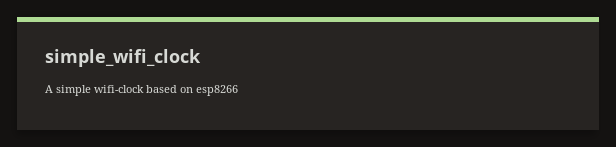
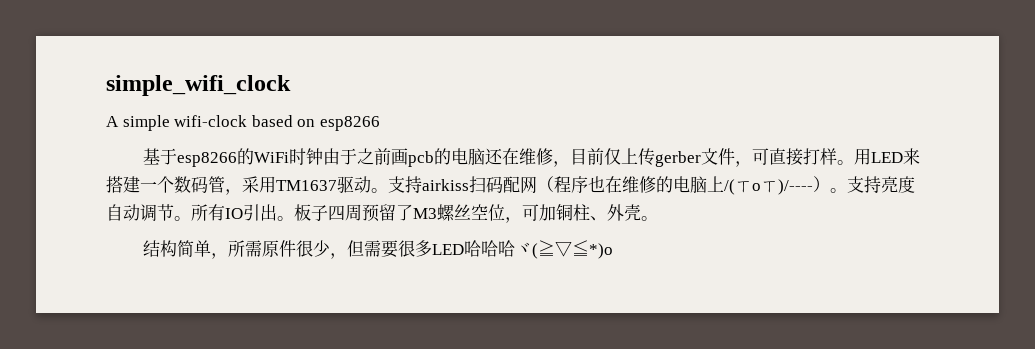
+ 基于esp8266的WiFi时钟由于之前画pcb的电脑还在维修，目前仅上传gerber文件，可直接打样。用LED来搭建一个数码管，采用TM1637驱动。支持airkiss扫码配网（程序也在维修的电脑上/(ㄒoㄒ)/----）。支持亮度自动调节。所有IO引出。板子四周预留了M3螺丝空位，可加铜柱、外壳。
+ 结构简单，所需原件很少，但需要很多LED哈哈哈ヾ(≧▽≦*)o

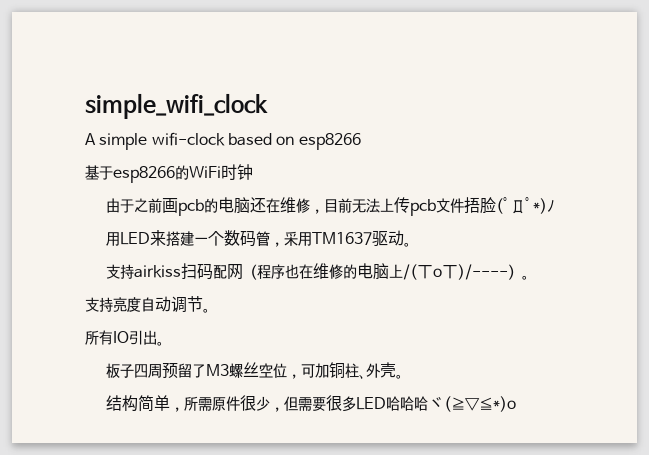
- 基于esp8266的WiFi时钟由于之前画pcb的电脑还在维修，目前仅上传gerber文件，可直接打样。用LED来搭建一个数码管，采用TM1637驱动。支持airkiss扫码配网（程序也在维修的电脑上/(ㄒoㄒ)/----）。支持亮度自动调节。所有IO引出。板子四周预留了M3螺丝空位，可加铜柱、外壳。
+ 基于esp8266的WiFi时钟
+ 由于之前画pcb的电脑还在维修，目前无法上传pcb文件捂脸(ﾟДﾟ*)ﾉ
+ 用LED来搭建一个数码管，采用TM1637驱动。
+ 支持airkiss扫码配网（程序也在维修的电脑上/(ㄒoㄒ)/----）。
+ 支持亮度自动调节。
+ 所有IO引出。
+ 板子四周预留了M3螺丝空位，可加铜柱、外壳。

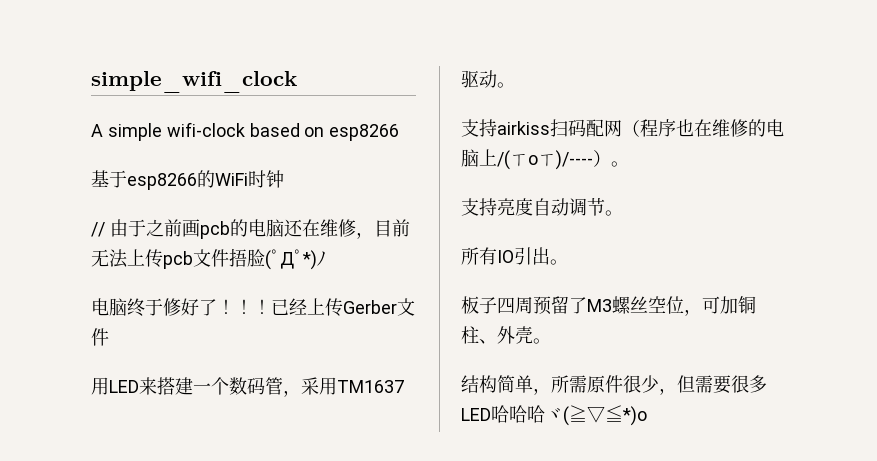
- 由于之前画pcb的电脑还在维修，目前无法上传pcb文件捂脸(ﾟДﾟ*)ﾉ
+ // 由于之前画pcb的电脑还在维修，目前无法上传pcb文件捂脸(ﾟДﾟ*)ﾉ
+ 电脑终于修好了！！！已经上传Gerber文件

